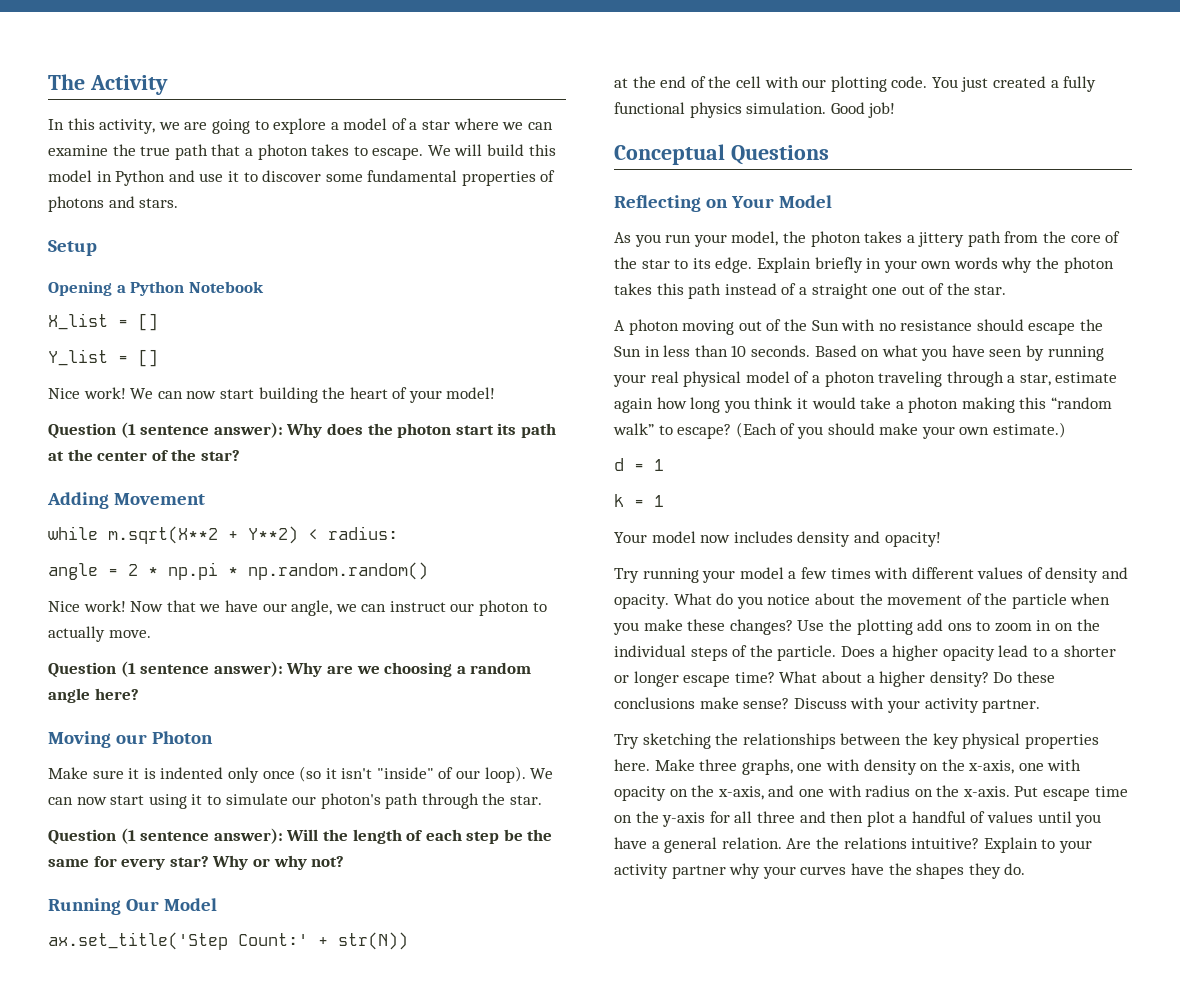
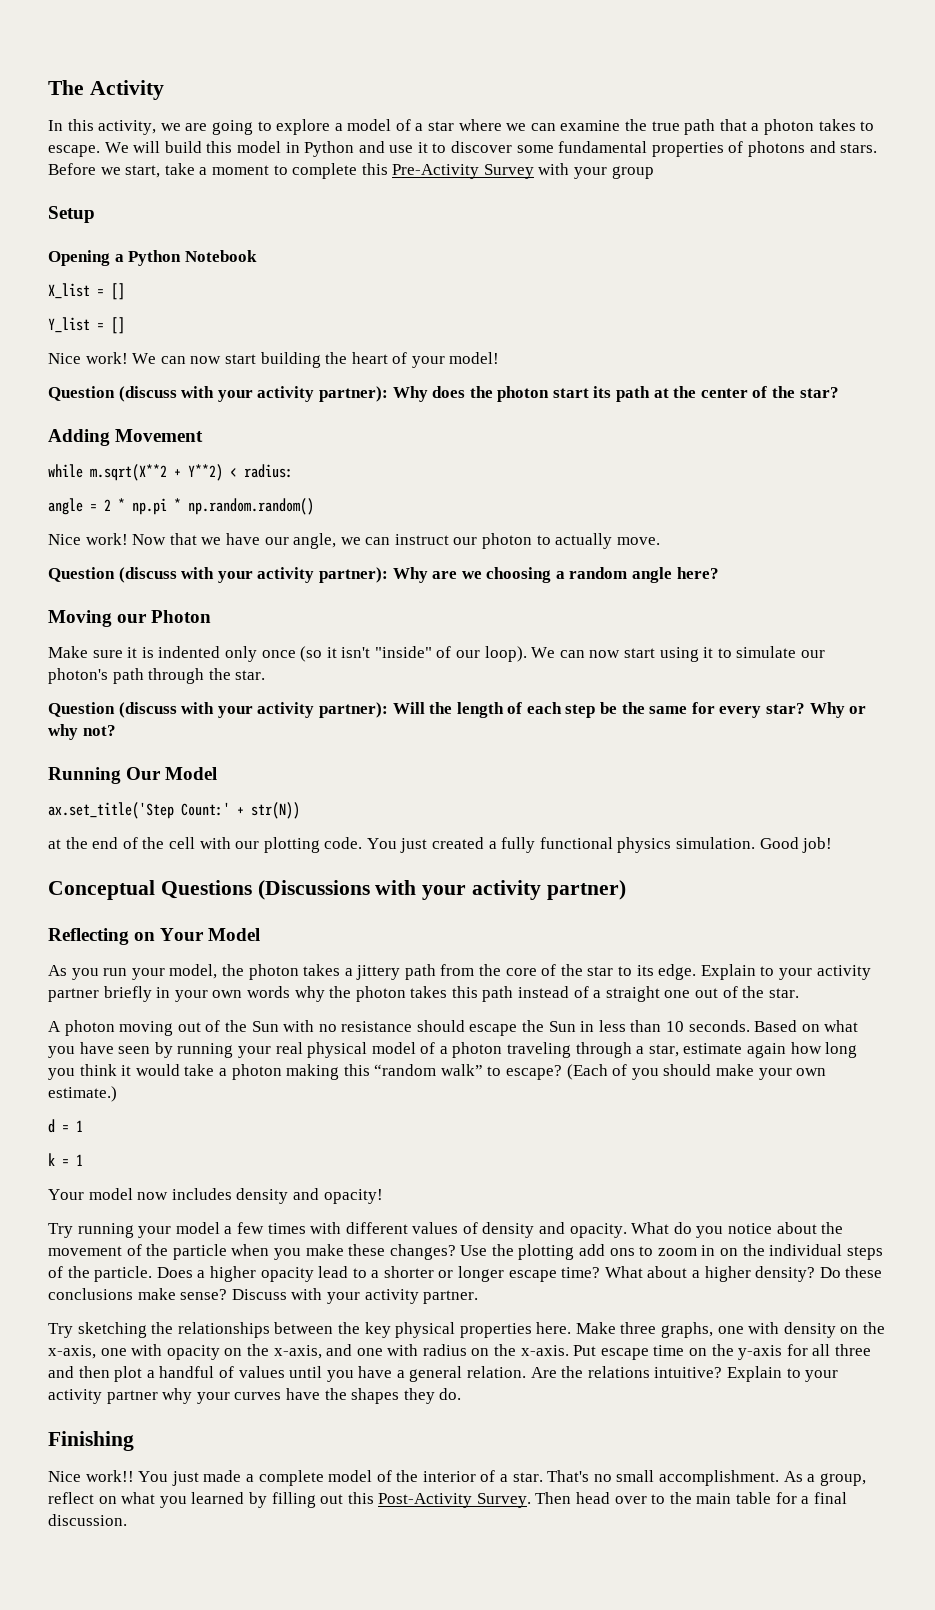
+ Before we start, take a moment to complete this Pre-Activity Survey with your group
- Question (1 sentence answer): Why does the photon start its path at the center of the star?
+ Question (discuss with your activity partner): Why does the photon start its path at the center of the star?
- Question (1 sentence answer): Why are we choosing a random angle here?
+ Question (discuss with your activity partner): Why are we choosing a random angle here?
- Question (1 sentence answer): Will the length of each step be the same for every star?
+ Question (discuss with your activity partner): Will the length of each step be the same for every star?
- Conceptual Questions
+ Conceptual Questions (Discussions with your activity partner)
- Explain briefly in your own words why the photon takes this path instead of a straight one out of the star.
+ Explain to your activity partner briefly in your own words why the photon takes this path instead of a straight one out of the star.
+ Finishing
+ Nice work!! You just made a complete model of the interior of a star. That's no small accomplishment. As a group, reflect on what you learned by filling out this Post-Activity Survey. Then head over to the main table for a final discussion.

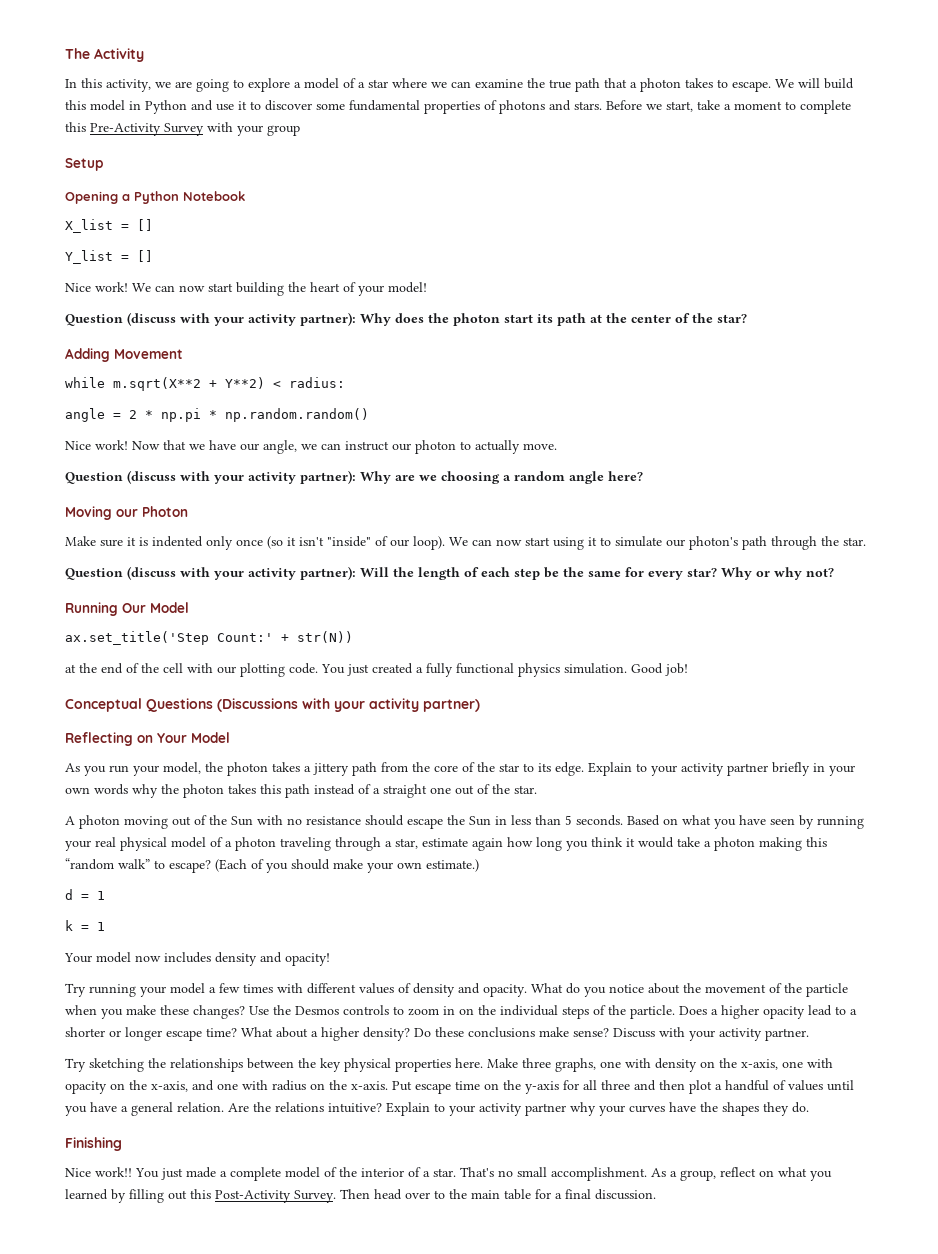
- A photon moving out of the Sun with no resistance should escape the Sun in less than 10 seconds.
+ A photon moving out of the Sun with no resistance should escape the Sun in less than 5 seconds.
- Use the plotting add ons to zoom in on the individual steps of the particle.
+ Use the Desmos controls to zoom in on the individual steps of the particle.

